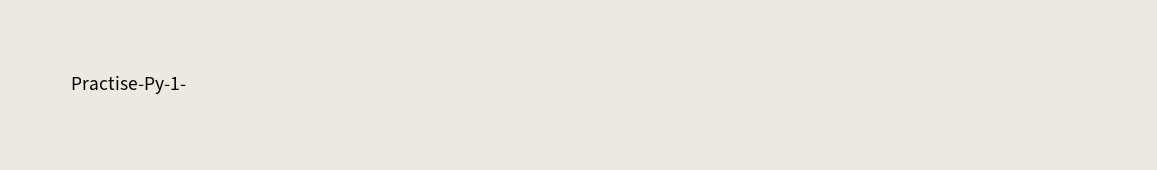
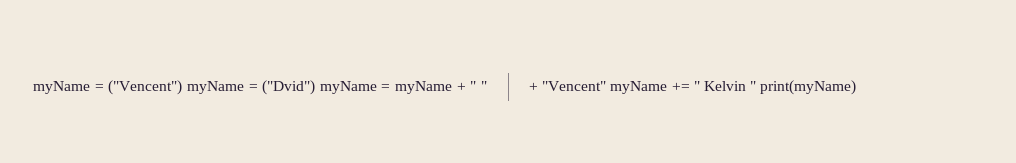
- Practise-Py-1-
+ myName = ("Vencent") myName = ("Dvid") myName = myName + " " + "Vencent" myName += " Kelvin " print(myName)

